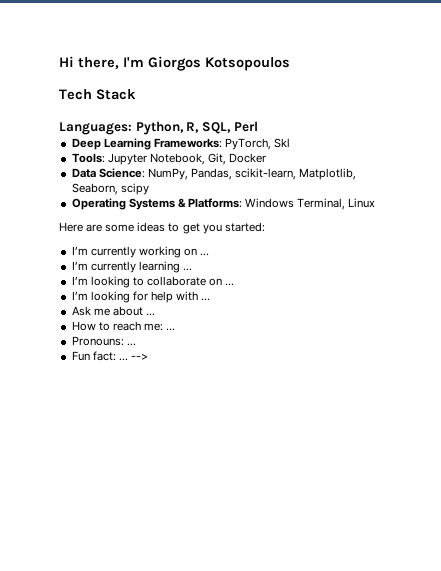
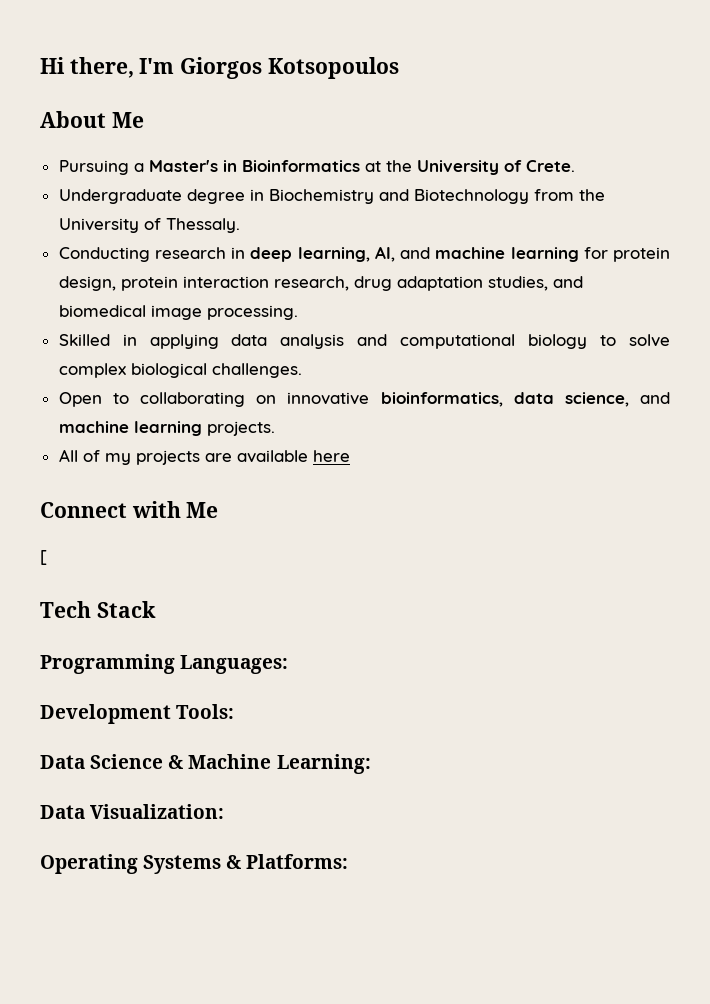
+ About Me
+ Pursuing a Master's in Bioinformatics at the University of Crete.
+ Undergraduate degree in Biochemistry and Biotechnology from the University of Thessaly.
+ Conducting research in deep learning, AI, and machine learning for protein design, protein interaction research, drug adaptation studies, and biomedical image processing.
+ Skilled in applying data analysis and computational biology to solve complex biological challenges.
+ Open to collaborating on innovative bioinformatics, data science, and machine learning projects.
+ All of my projects are available here
+ Connect with Me
+ [
- Languages: Python, R, SQL, Perl
- Deep Learning Frameworks: PyTorch, Skl
- Tools: Jupyter Notebook, Git, Docker
- Data Science: NumPy, Pandas, scikit-learn, Matplotlib, Seaborn, scipy
- Operating Systems & Platforms: Windows Terminal, Linux
- Here are some ideas to get you started:
- I’m currently working on ...
- I’m currently learning ...
- I’m looking to collaborate on ...
- I’m looking for help with ...
- Ask me about ...
- How to reach me: ...
- Pronouns: ...
- Fun fact: ... -->
+ Programming Languages:
+ Development Tools:
+ Data Science & Machine Learning:
+ Data Visualization:
+ Operating Systems & Platforms:

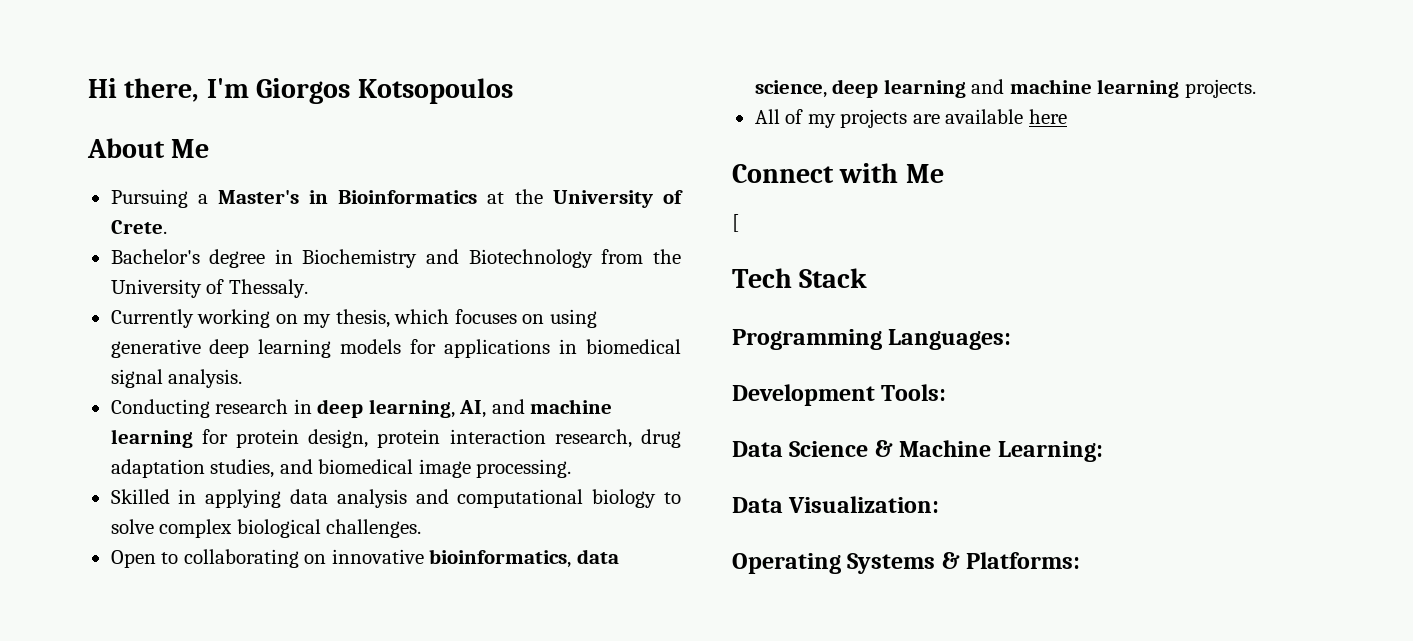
- Undergraduate degree in Biochemistry and Biotechnology from the University of Thessaly.
+ Bachelor's degree in Biochemistry and Biotechnology from the University of Thessaly.
+ Currently working on my thesis, which focuses on using generative deep learning models for applications in biomedical signal analysis.
- Open to collaborating on innovative bioinformatics, data science, and machine learning projects.
+ Open to collaborating on innovative bioinformatics, data science, deep learning and machine learning projects.

